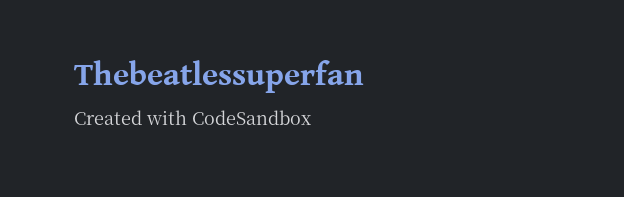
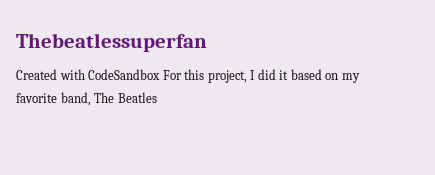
- Created with CodeSandbox
+ Created with CodeSandbox For this project, I did it based on my favorite band, The Beatles

